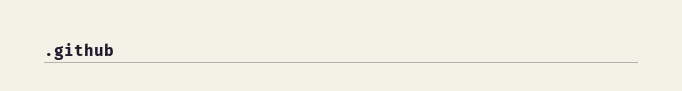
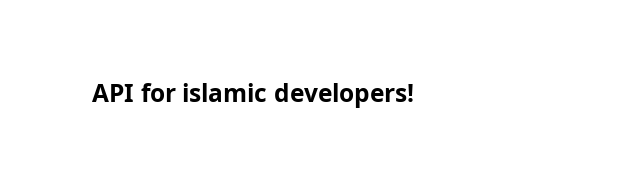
- .github
+ API for islamic developers!

